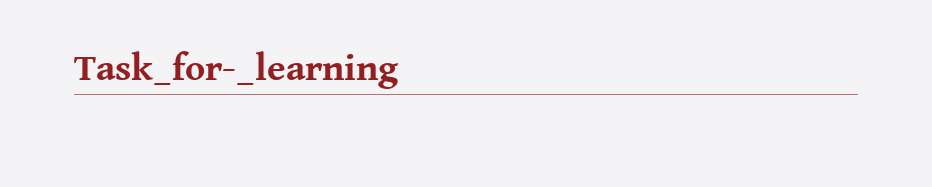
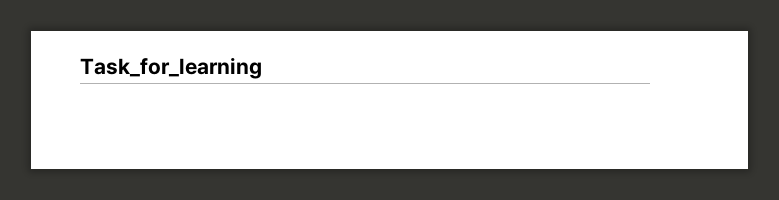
- Task_for-_learning
+ Task_for_learning

